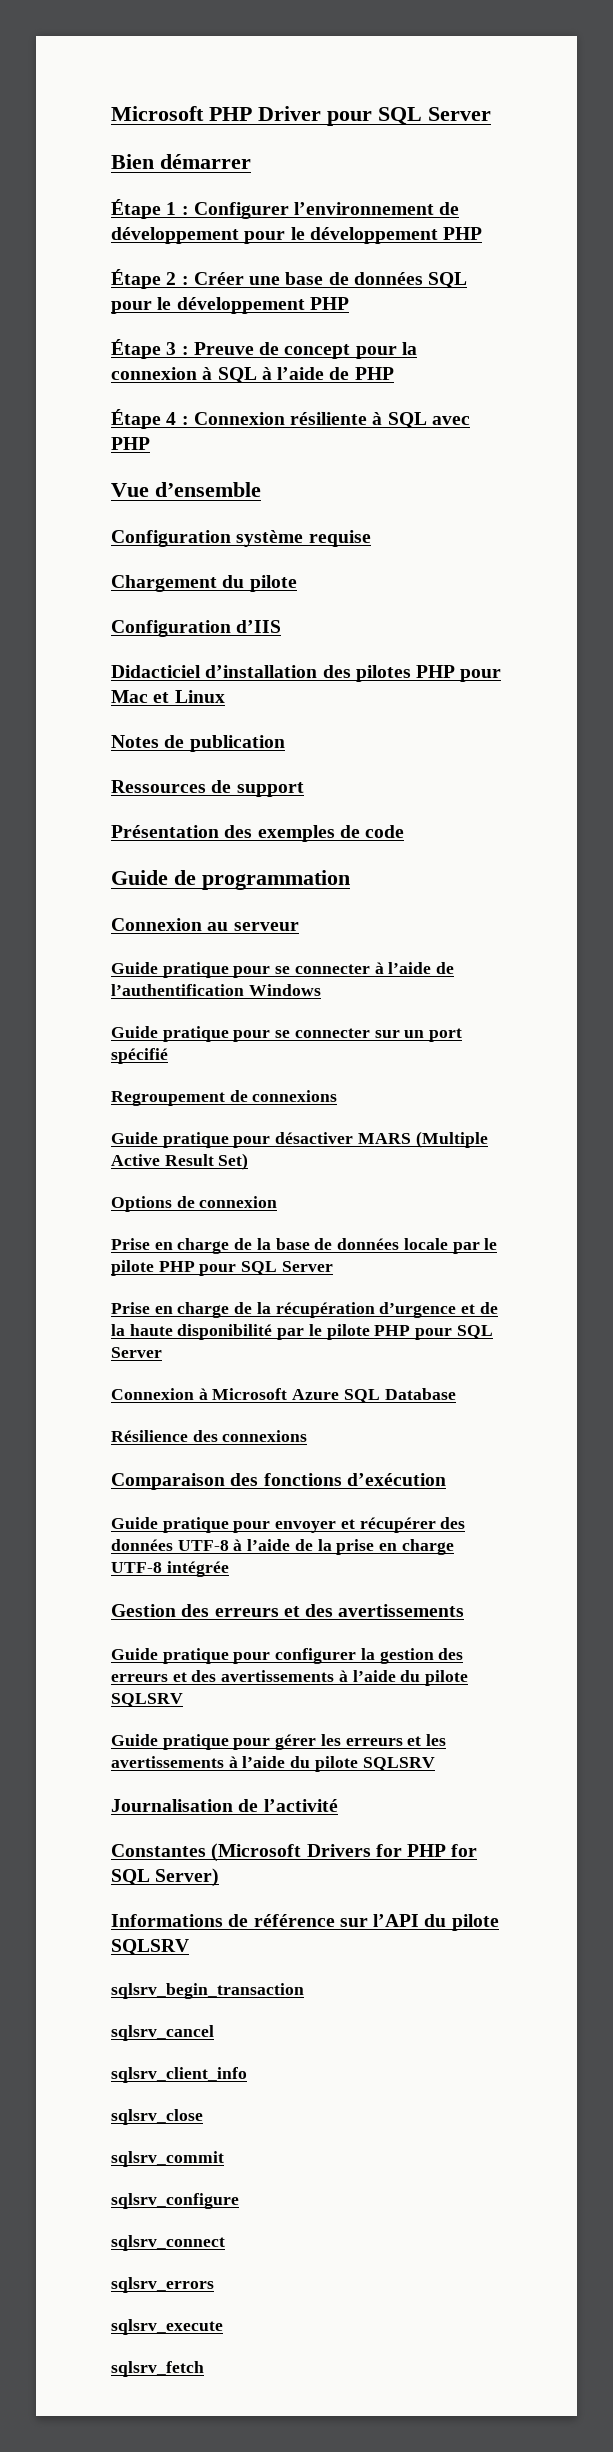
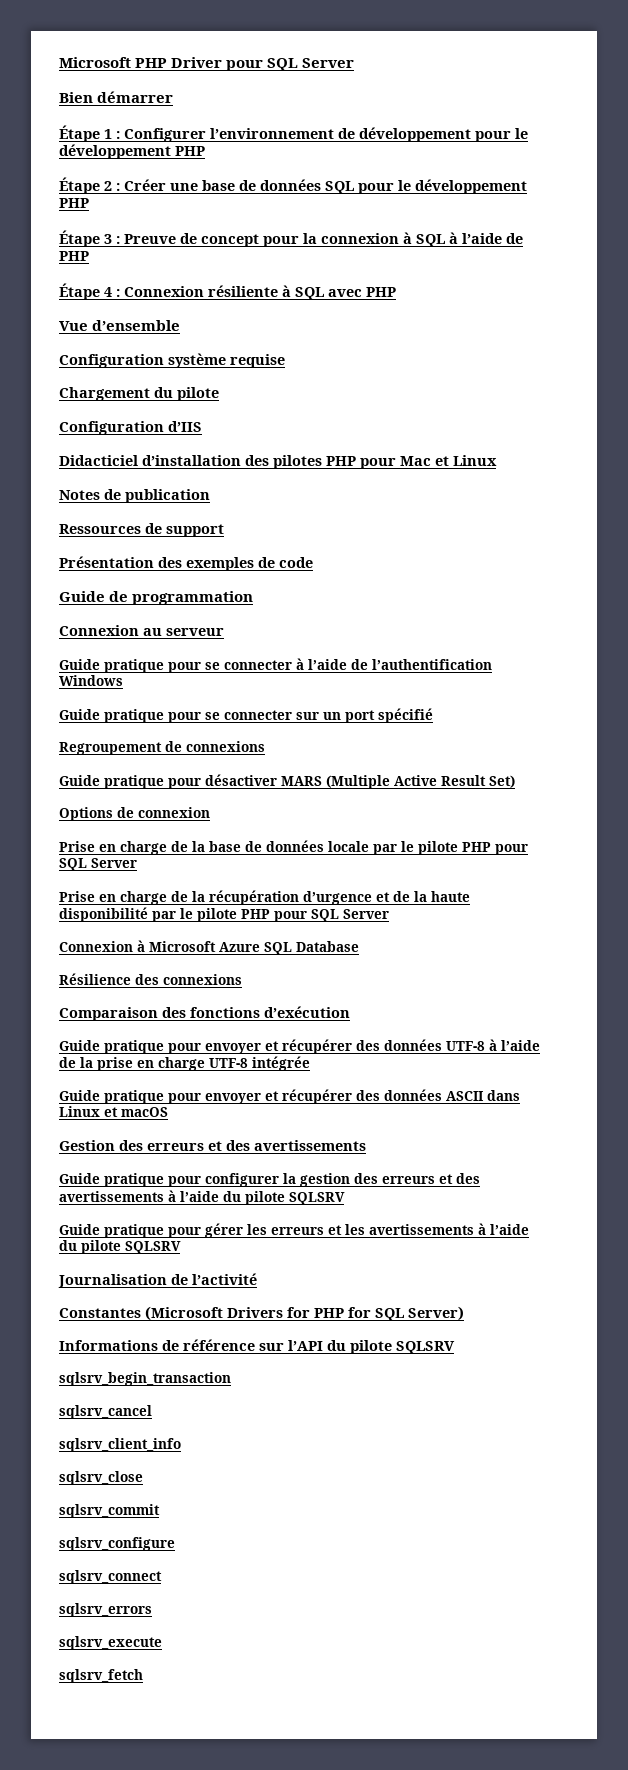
+ Guide pratique pour envoyer et récupérer des données ASCII dans Linux et macOS

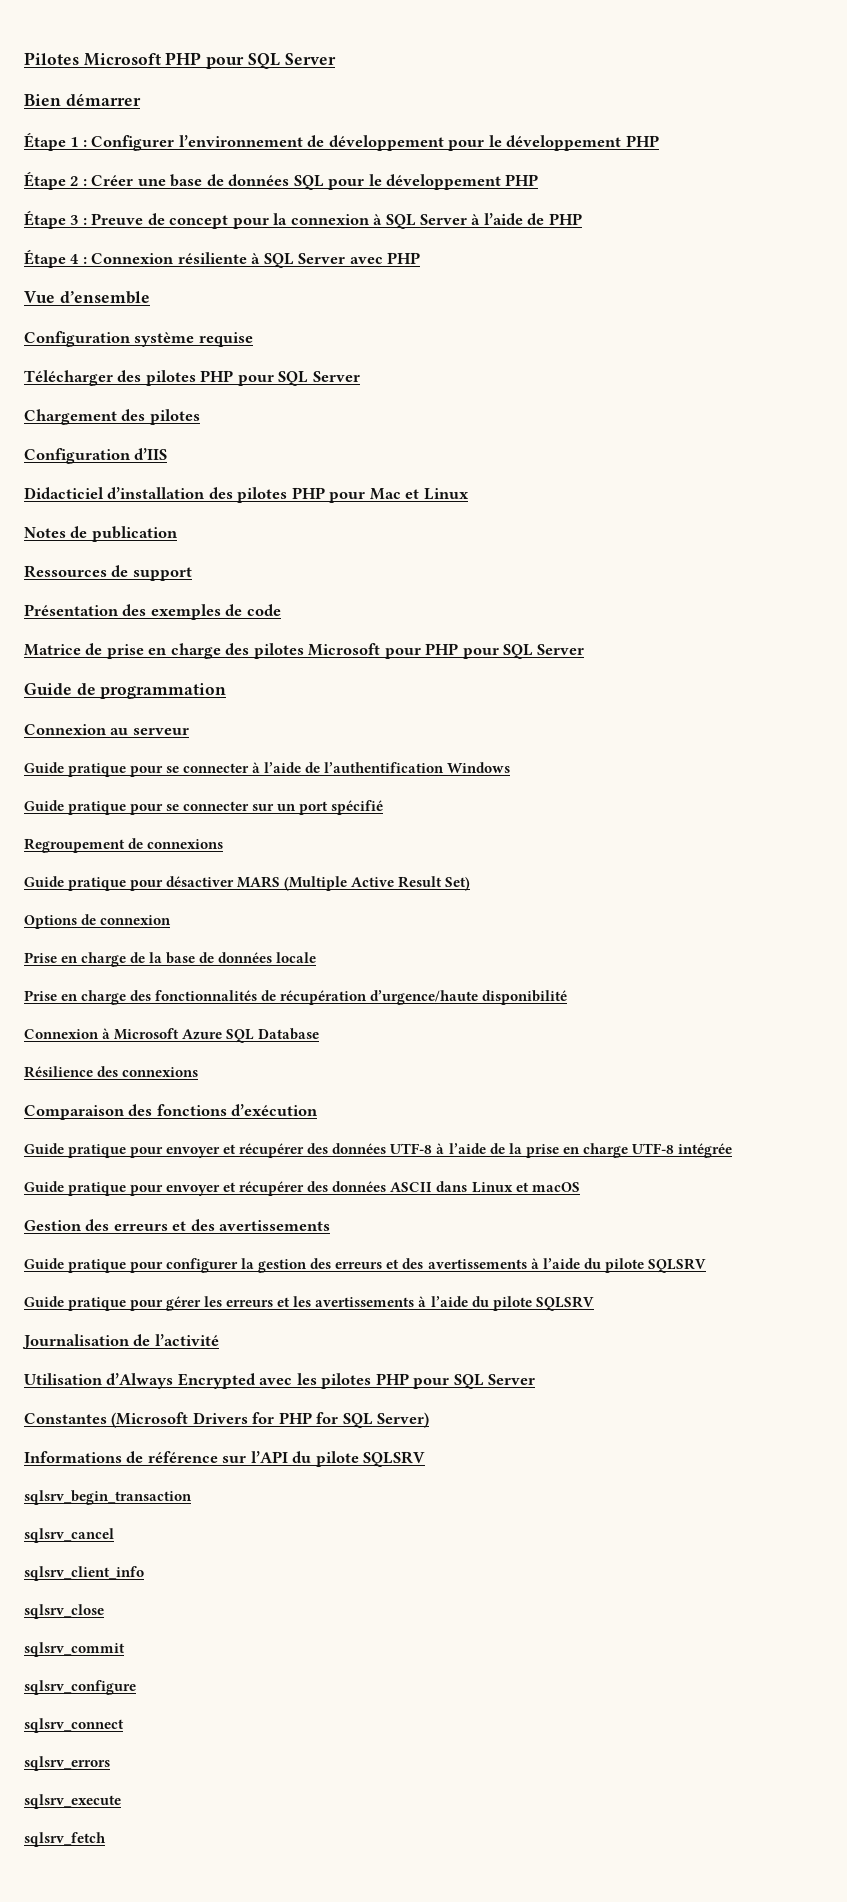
- Microsoft PHP Driver pour SQL Server
+ Pilotes Microsoft PHP pour SQL Server
- Étape 3 : Preuve de concept pour la connexion à SQL à l’aide de PHP
+ Étape 3 : Preuve de concept pour la connexion à SQL Server à l’aide de PHP
- Étape 4 : Connexion résiliente à SQL avec PHP
+ Étape 4 : Connexion résiliente à SQL Server avec PHP
+ Télécharger des pilotes PHP pour SQL Server
- Chargement du pilote
+ Chargement des pilotes
+ Matrice de prise en charge des pilotes Microsoft pour PHP pour SQL Server
- Prise en charge de la base de données locale par le pilote PHP pour SQL Server
- Prise en charge de la récupération d’urgence et de la haute disponibilité par le pilote PHP pour SQL Server
+ Prise en charge de la base de données locale
+ Prise en charge des fonctionnalités de récupération d’urgence/haute disponibilité
+ Utilisation d’Always Encrypted avec les pilotes PHP pour SQL Server

